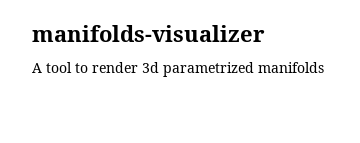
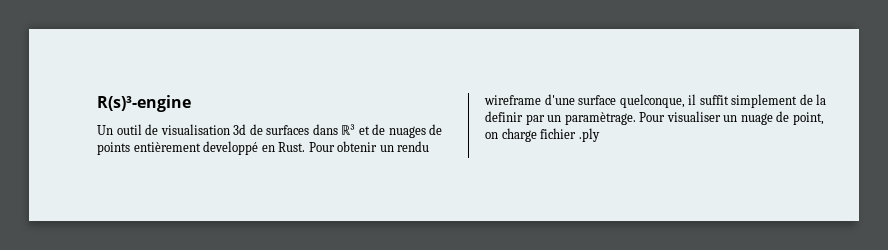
- manifolds-visualizer
- A tool to render 3d parametrized manifolds
+ R(s)³-engine
+ Un outil de visualisation 3d de surfaces dans ℝ³ et de nuages de points entièrement developpé en Rust. Pour obtenir un rendu wireframe d'une surface quelconque, il suffit simplement de la definir par un paramètrage. Pour visualiser un nuage de point, on charge fichier .ply

